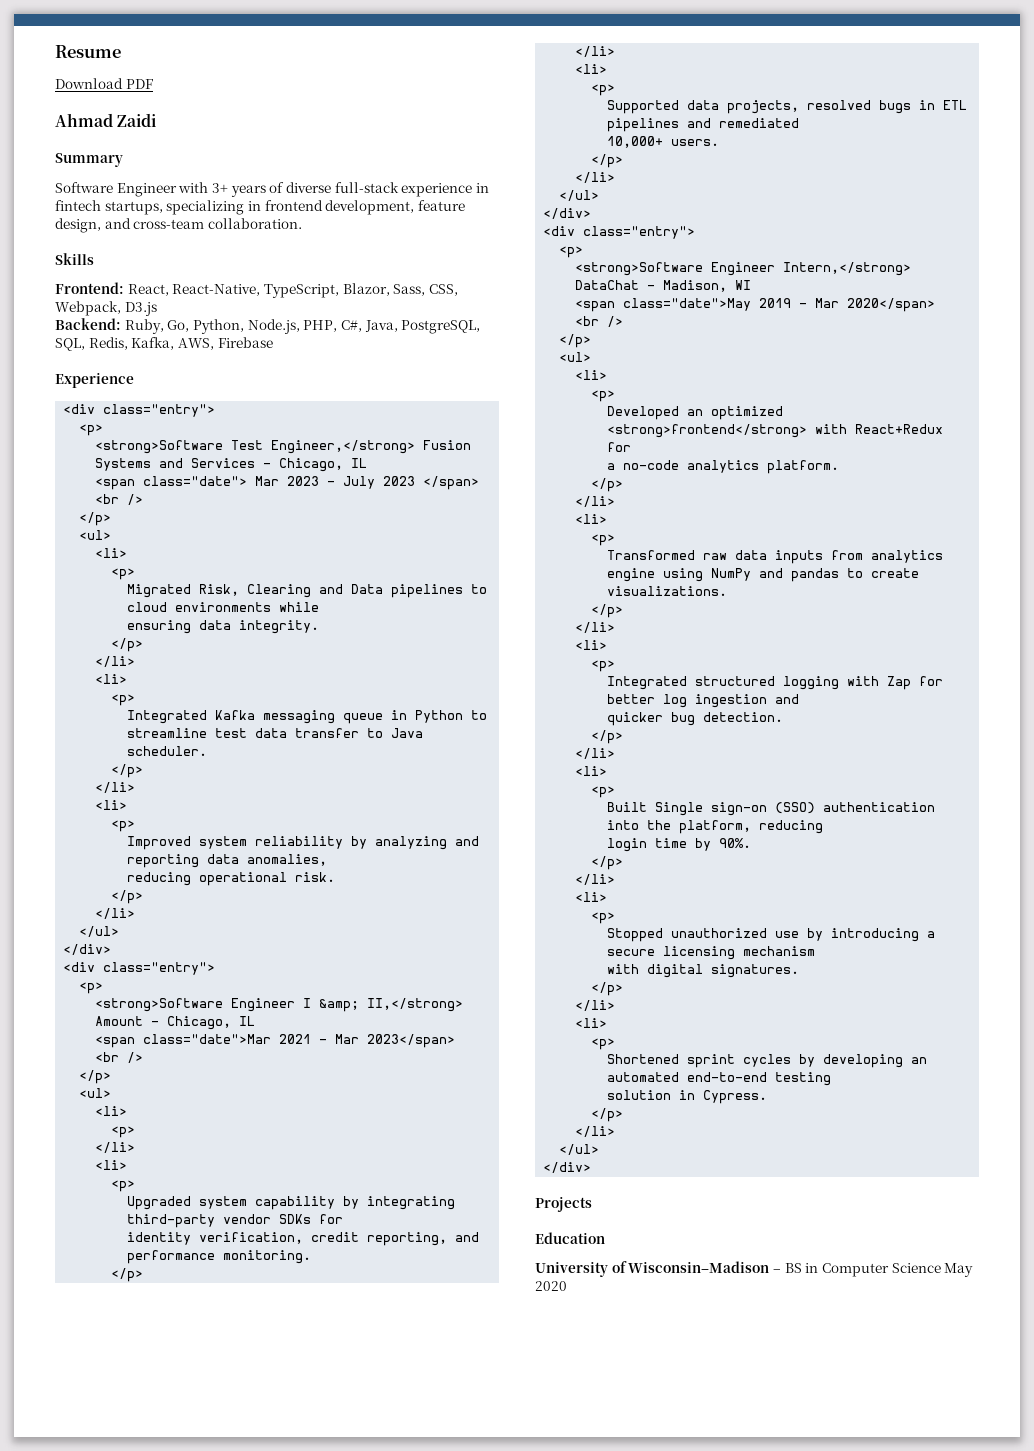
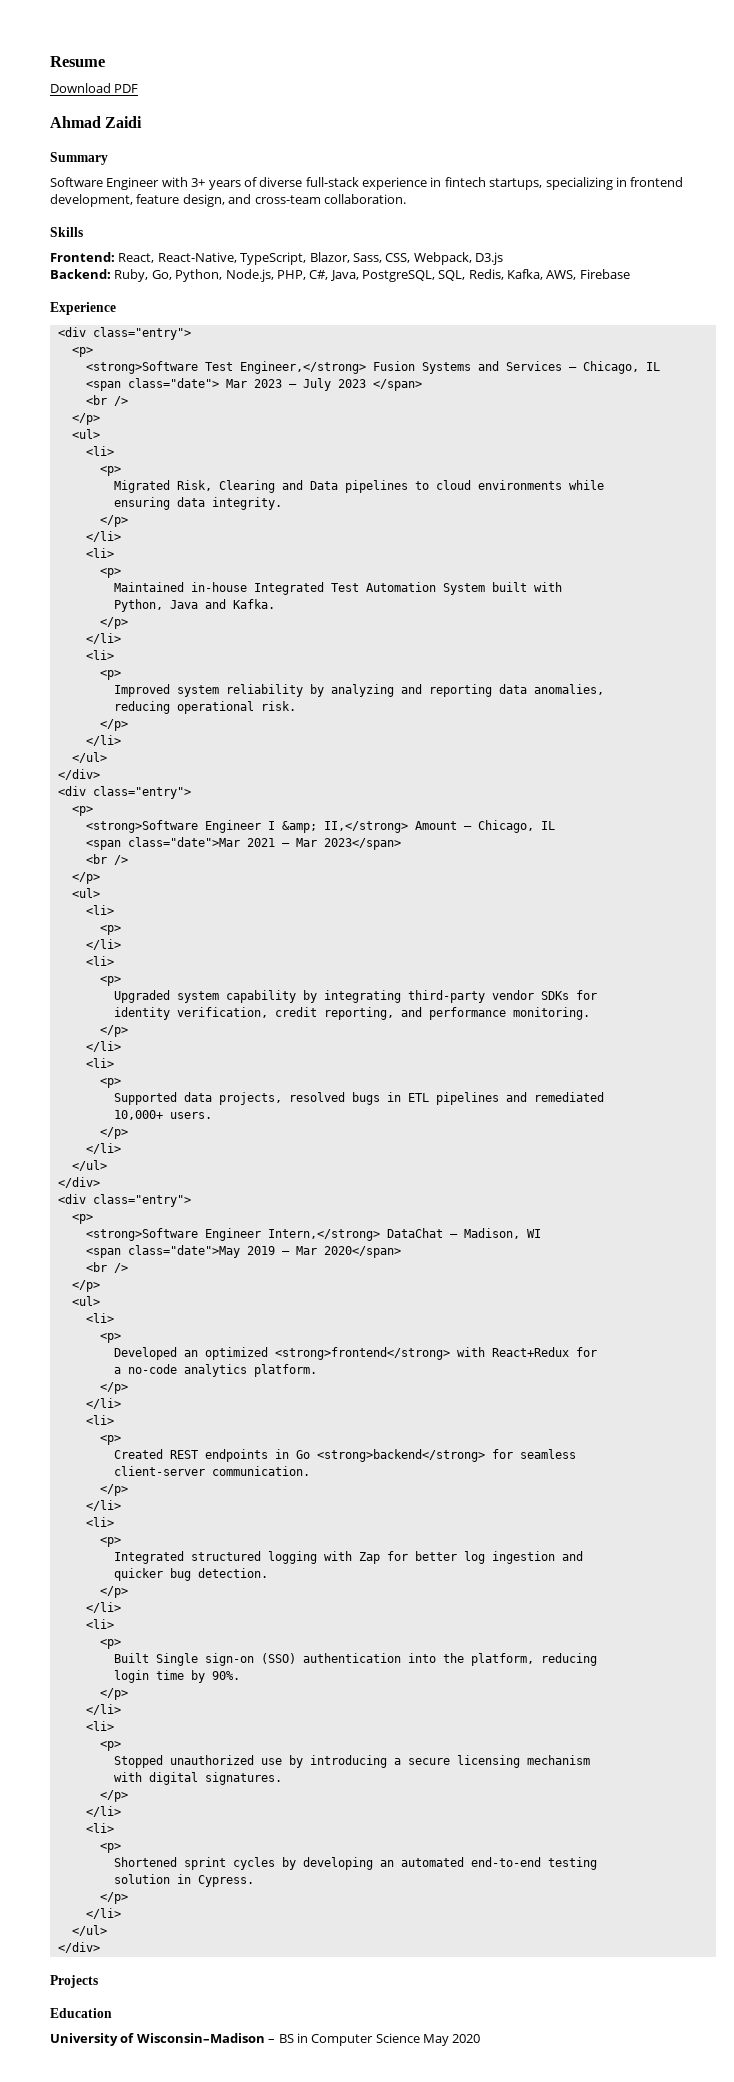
- Integrated Kafka messaging queue in Python to streamline test data transfer to Java scheduler.
+ Maintained in-house Integrated Test Automation System built with
+ Python, Java and Kafka.
- Transformed raw data inputs from analytics engine using NumPy and pandas to create visualizations.
+ Created REST endpoints in Go <strong>backend</strong> for seamless
+ client-server communication.

